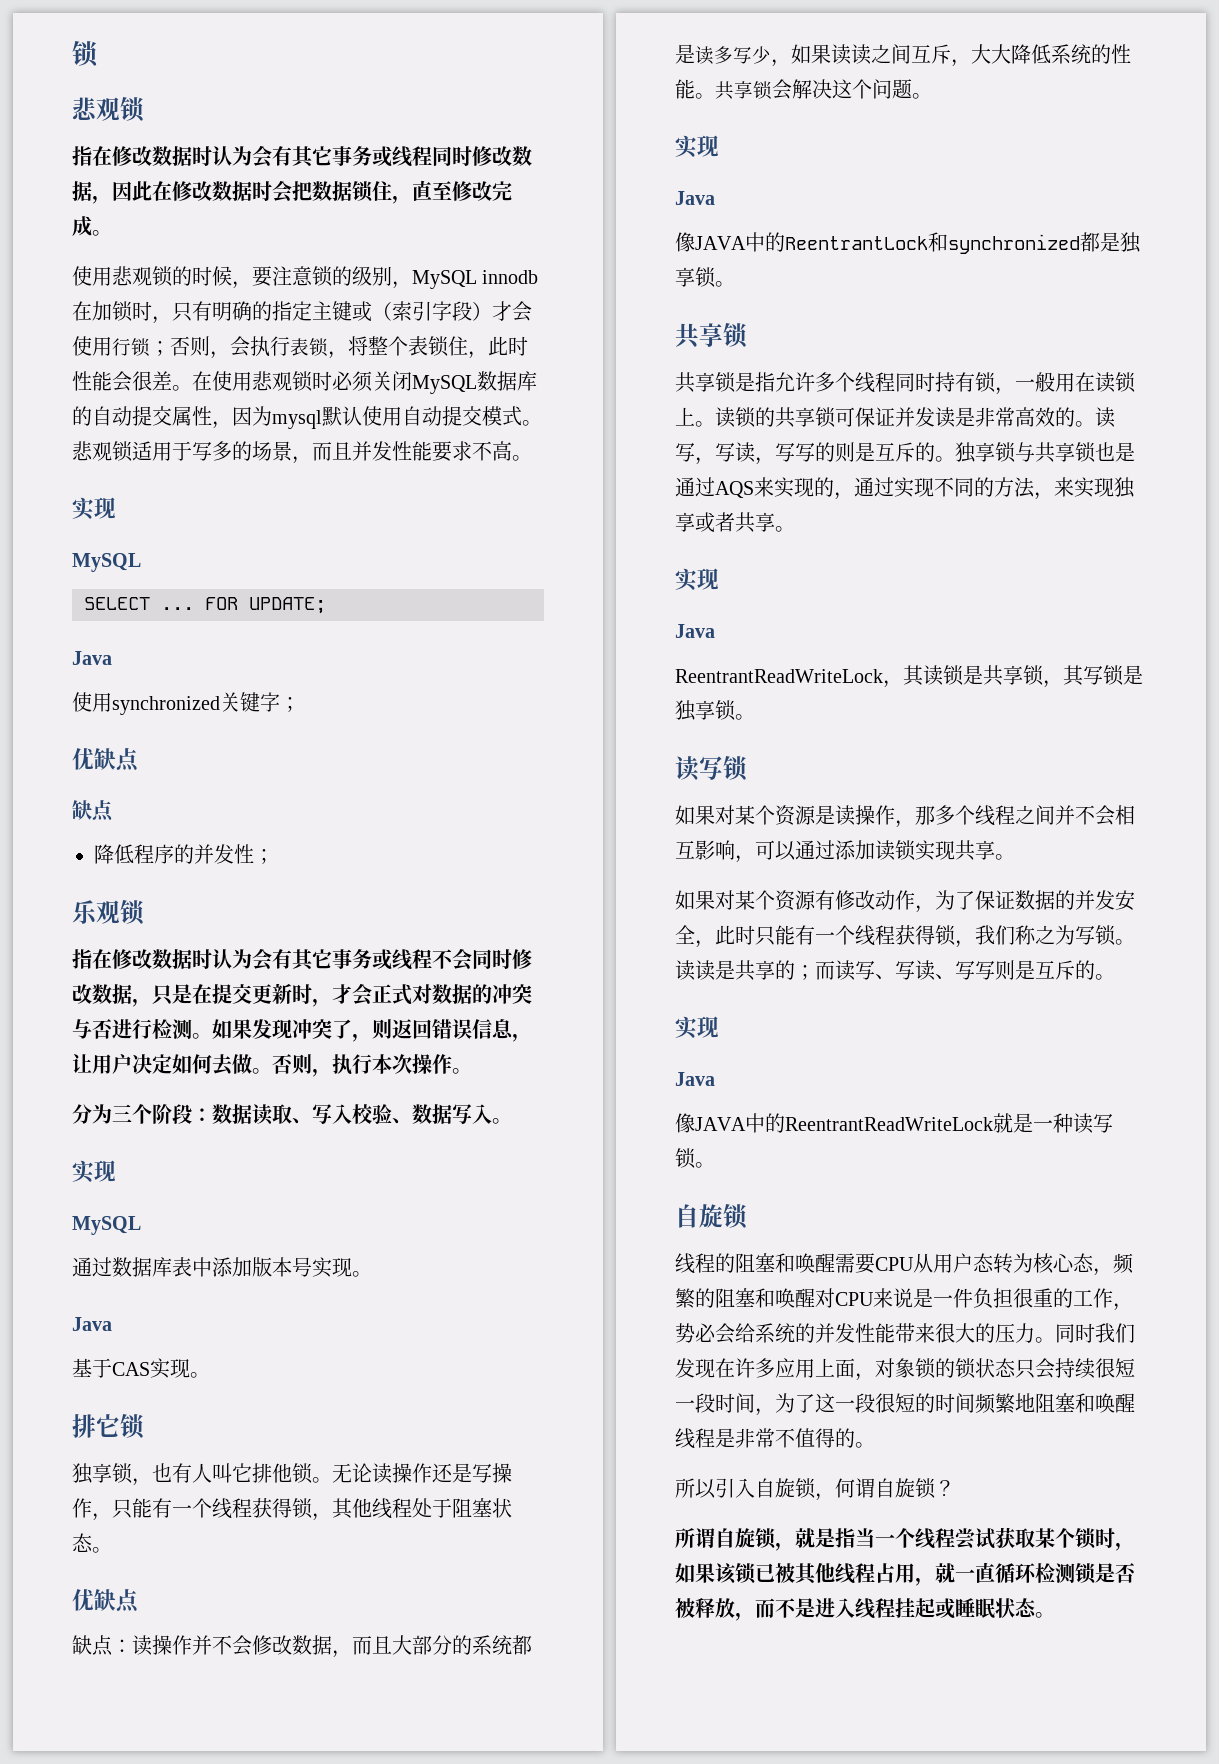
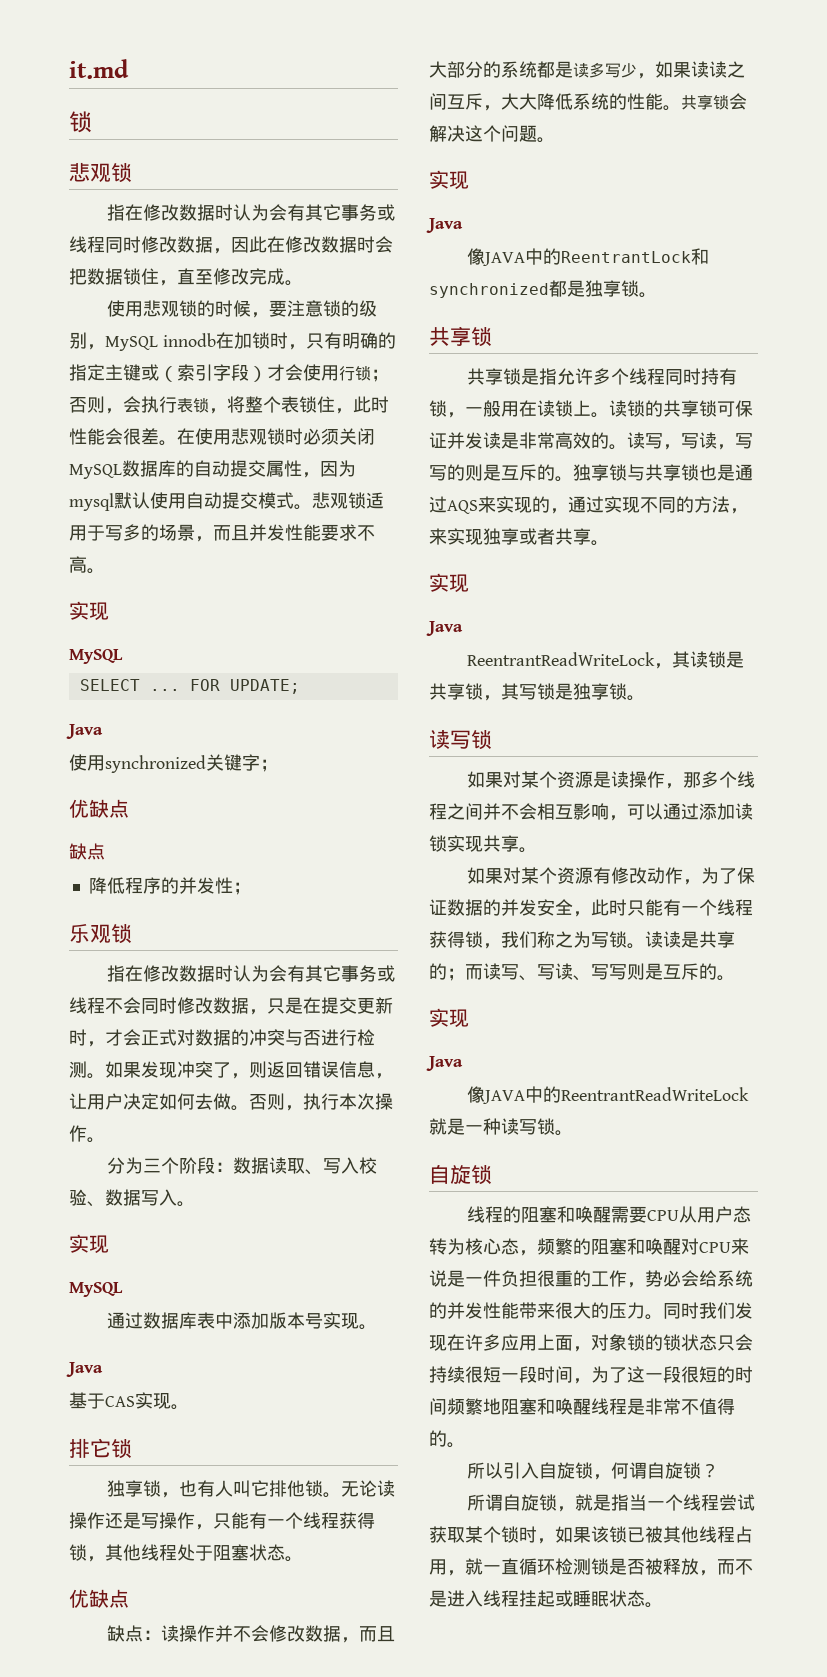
+ it.md

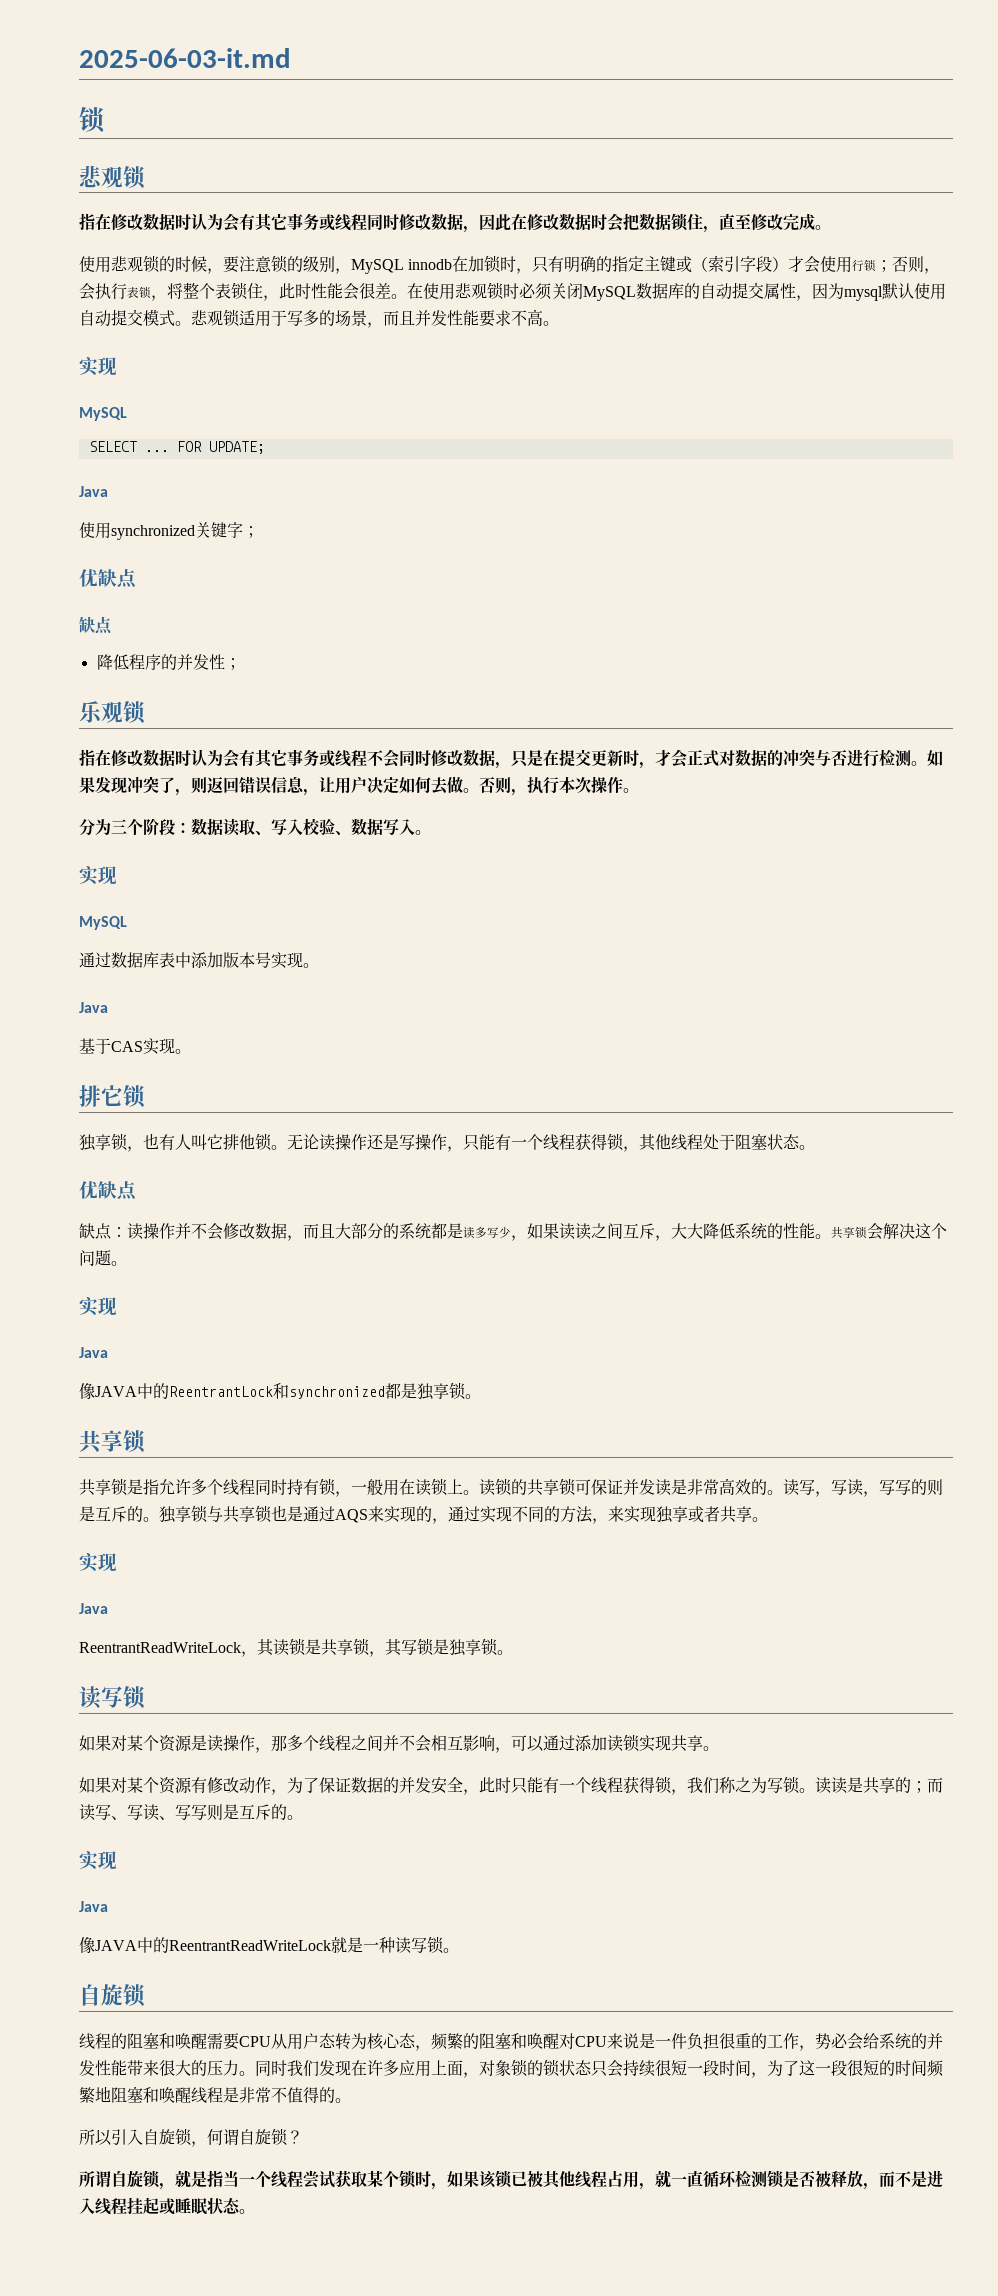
- it.md
+ 2025-06-03-it.md

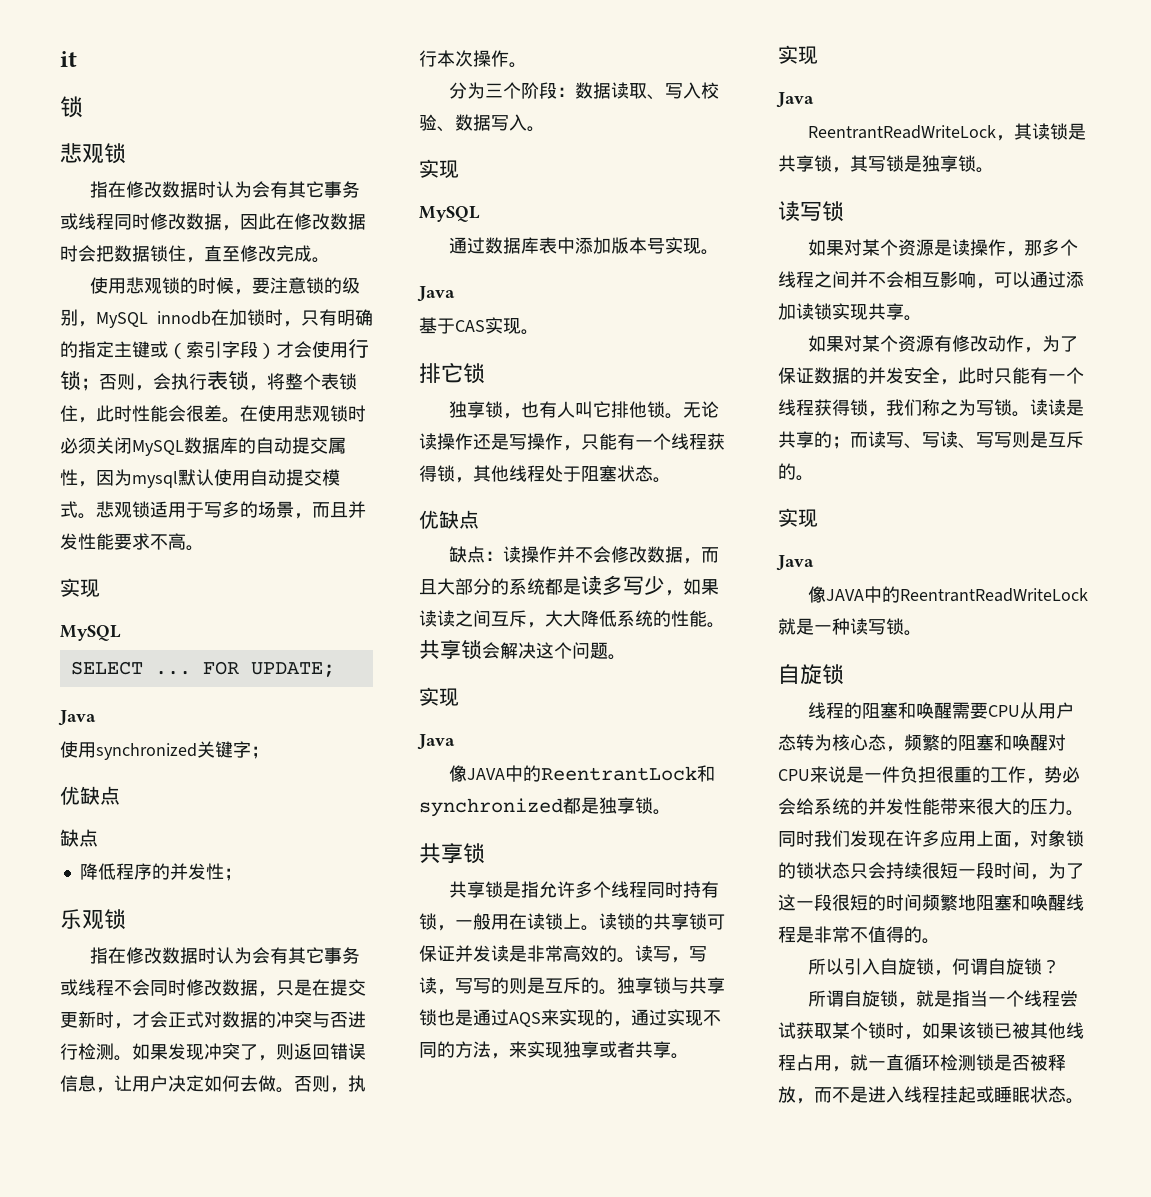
- 2025-06-03-it.md
+ it

